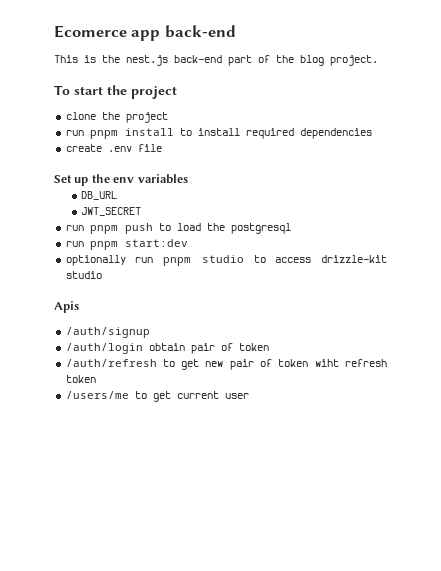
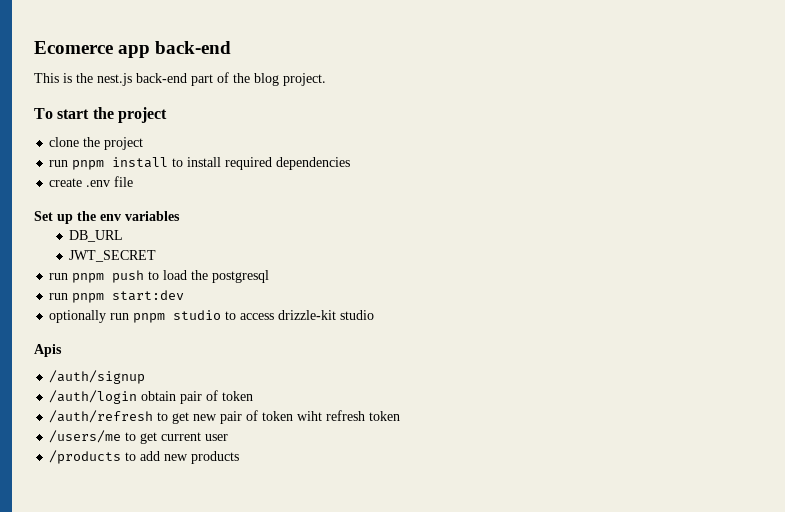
+ /products to add new products

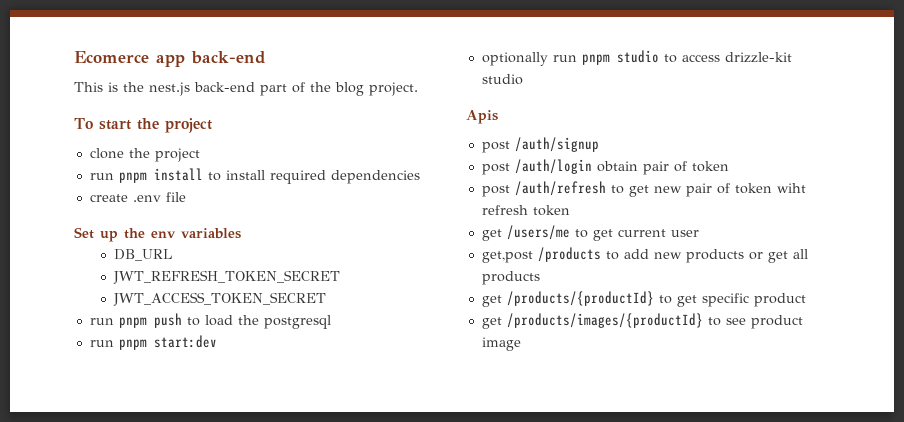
- JWT_SECRET
+ JWT_REFRESH_TOKEN_SECRET
+ JWT_ACCESS_TOKEN_SECRET
- /auth/signup
+ post /auth/signup
- /auth/login obtain pair of token
+ post /auth/login obtain pair of token
- /auth/refresh to get new pair of token wiht refresh token
+ post /auth/refresh to get new pair of token wiht refresh token
- /users/me to get current user
+ get /users/me to get current user
- /products to add new products
+ get,post /products to add new products or get all products
+ get /products/{productId} to get specific product
+ get /products/images/{productId} to see product image

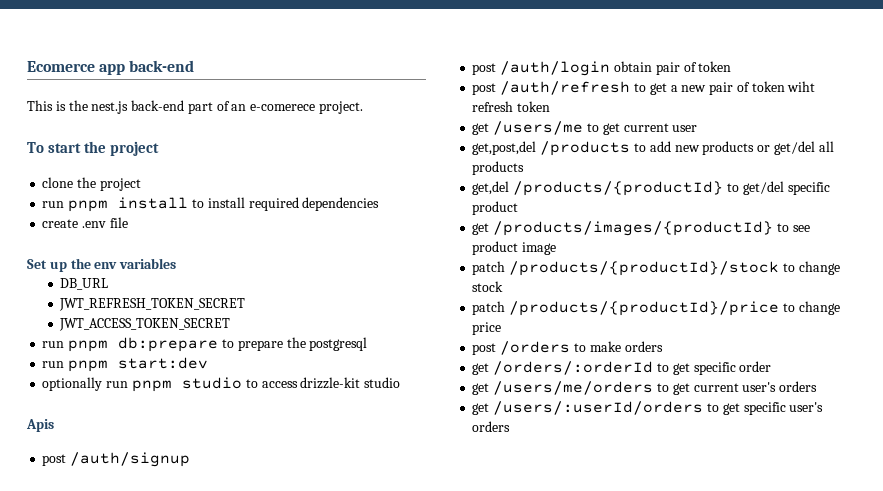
- This is the nest.js back-end part of the blog project.
+ This is the nest.js back-end part of an e-comerece project.
- run pnpm push to load the postgresql
+ run pnpm db:prepare to prepare the postgresql
- post /auth/refresh to get new pair of token wiht refresh token
+ post /auth/refresh to get a new pair of token wiht refresh token
- get,post /products to add new products or get all products
+ get,post,del /products to add new products or get/del all products
- get /products/{productId} to get specific product
+ get,del /products/{productId} to get/del specific product
+ patch /products/{productId}/stock to change stock
+ patch /products/{productId}/price to change price
+ post /orders to make orders
+ get /orders/:orderId to get specific order
+ get /users/me/orders to get current user's orders
+ get /users/:userId/orders to get specific user's orders

